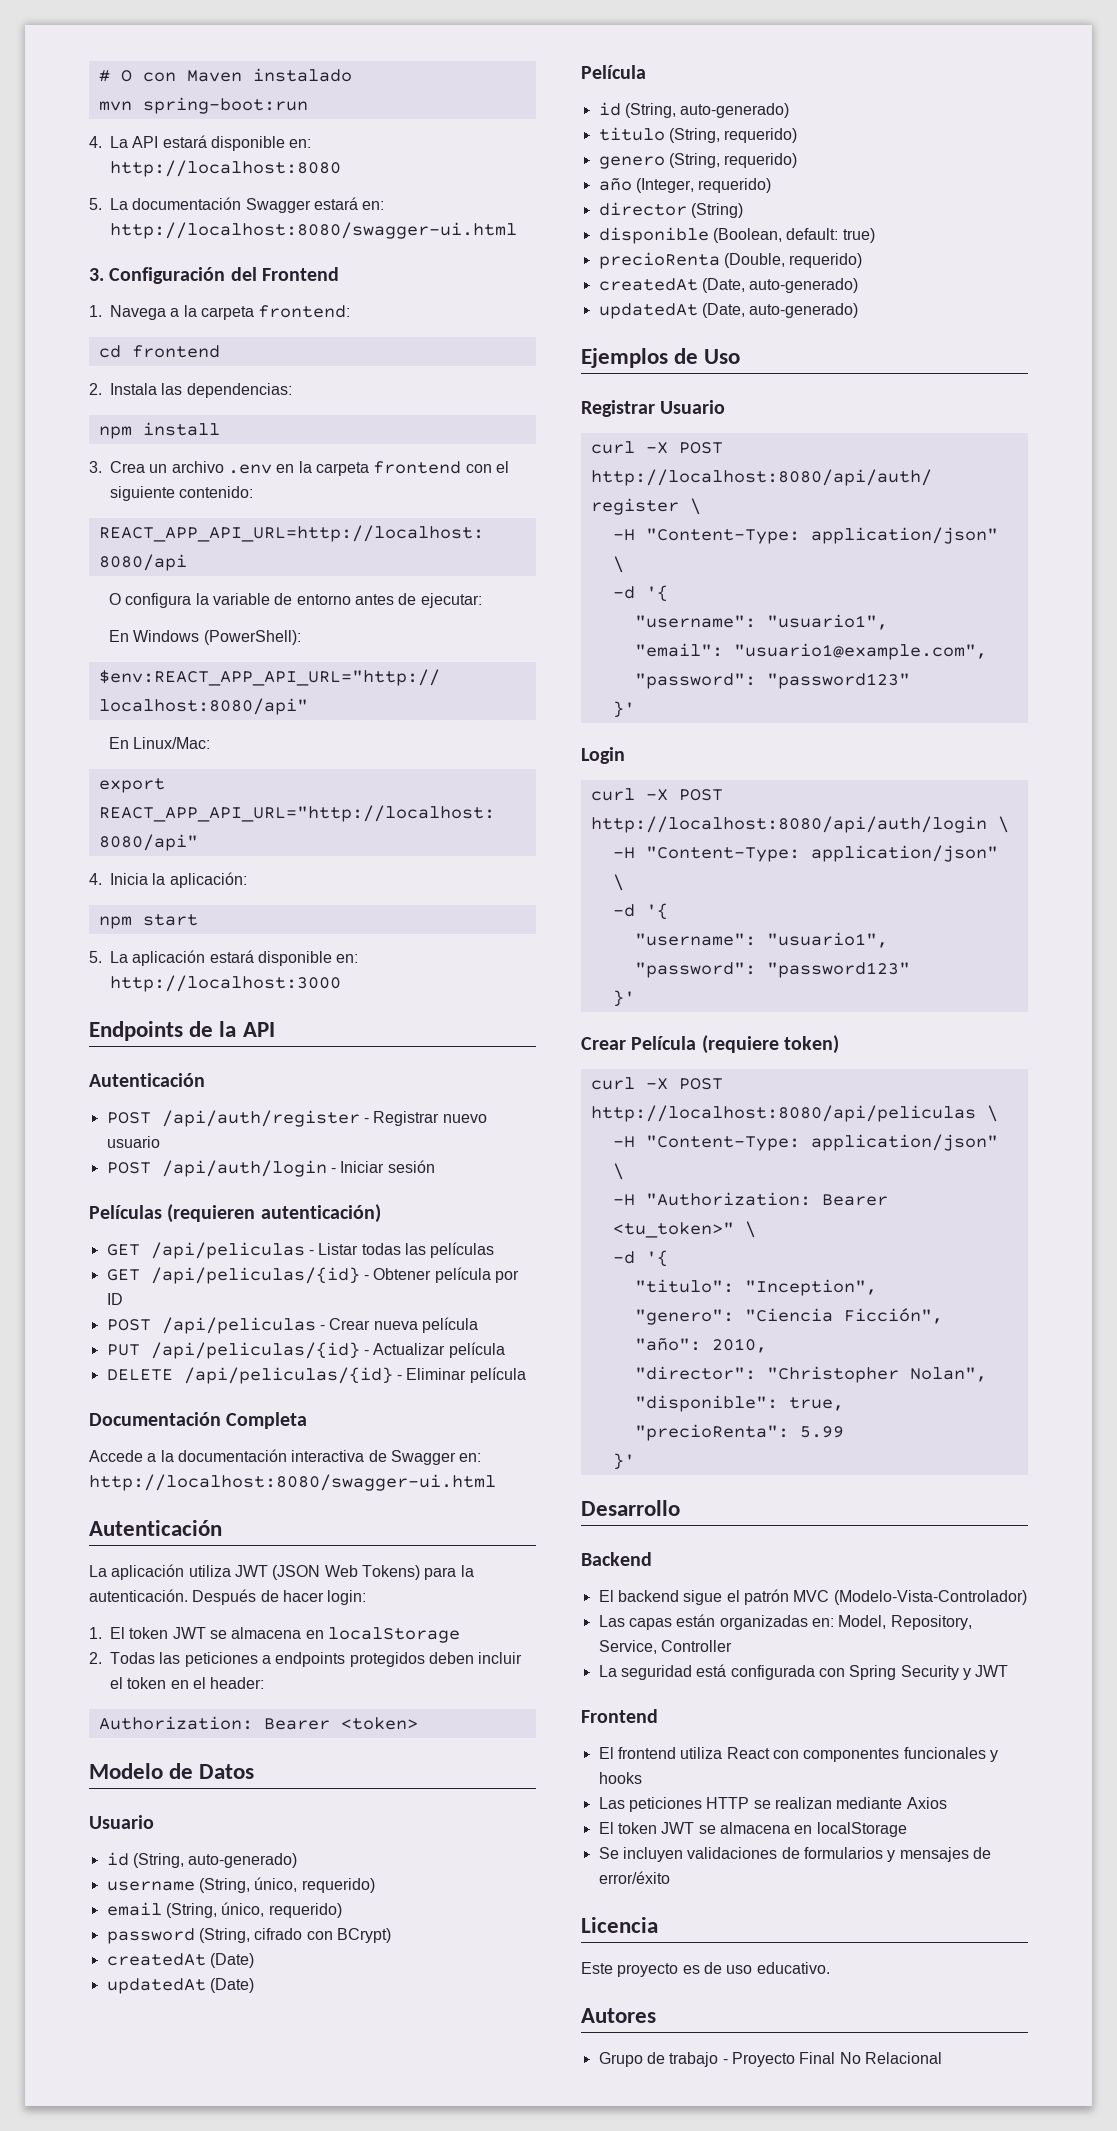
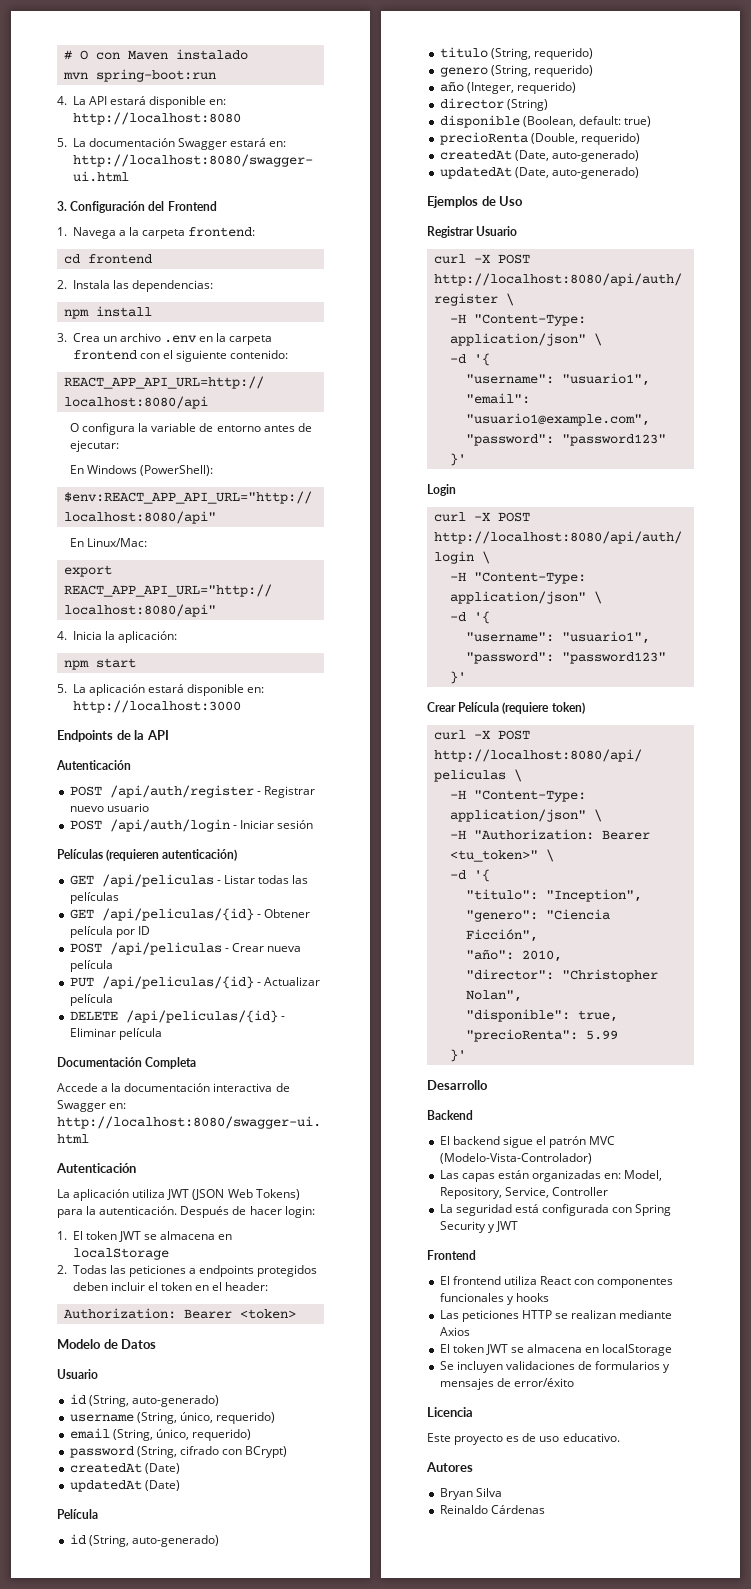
- Grupo de trabajo - Proyecto Final No Relacional
+ Bryan Silva
+ Reinaldo Cárdenas

